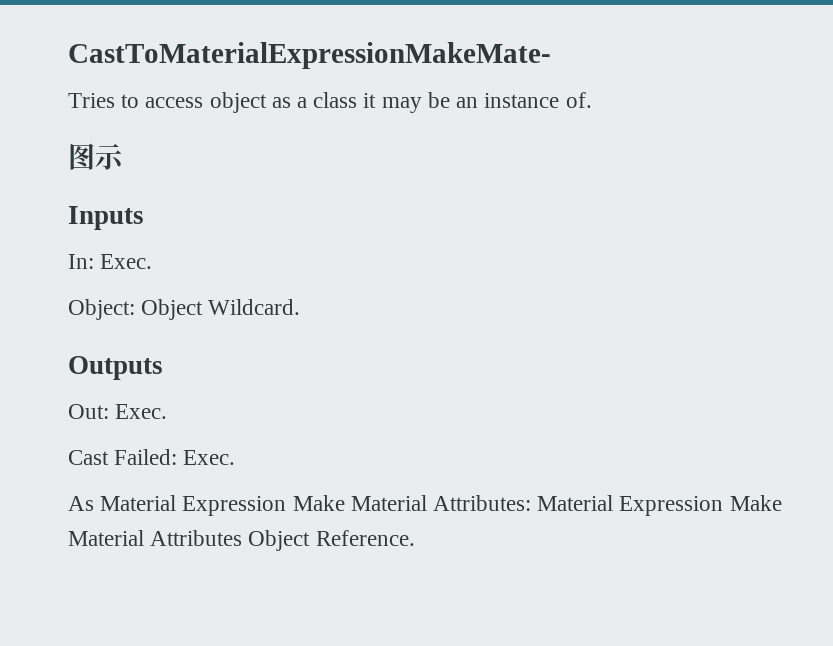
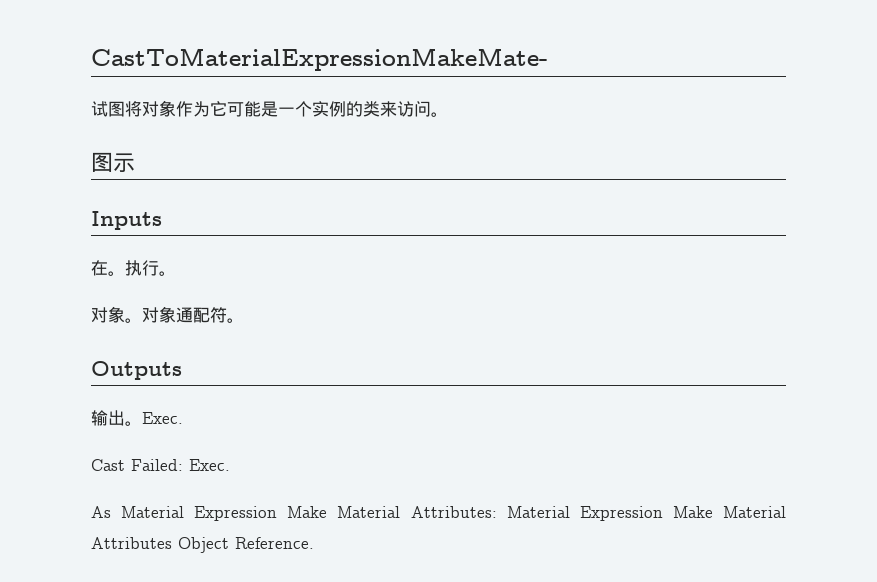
- Tries to access object as a class it may be an instance of.
+ 试图将对象作为它可能是一个实例的类来访问。
  图示
  Inputs
- In: Exec.
- Object: Object Wildcard.
+ 在。执行。
+ 对象。对象通配符。
- Out: Exec.
+ 输出。Exec.

